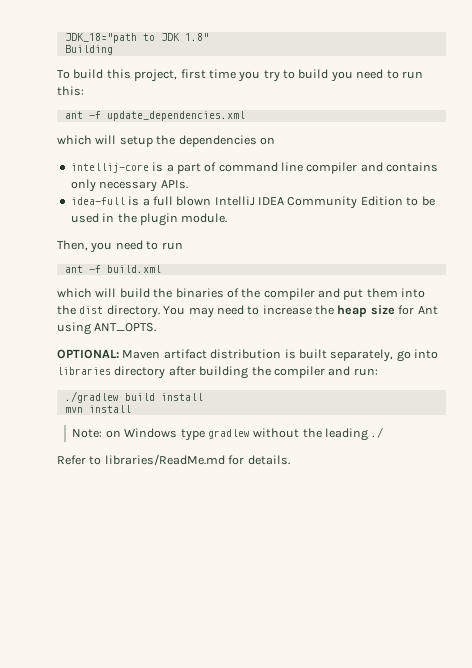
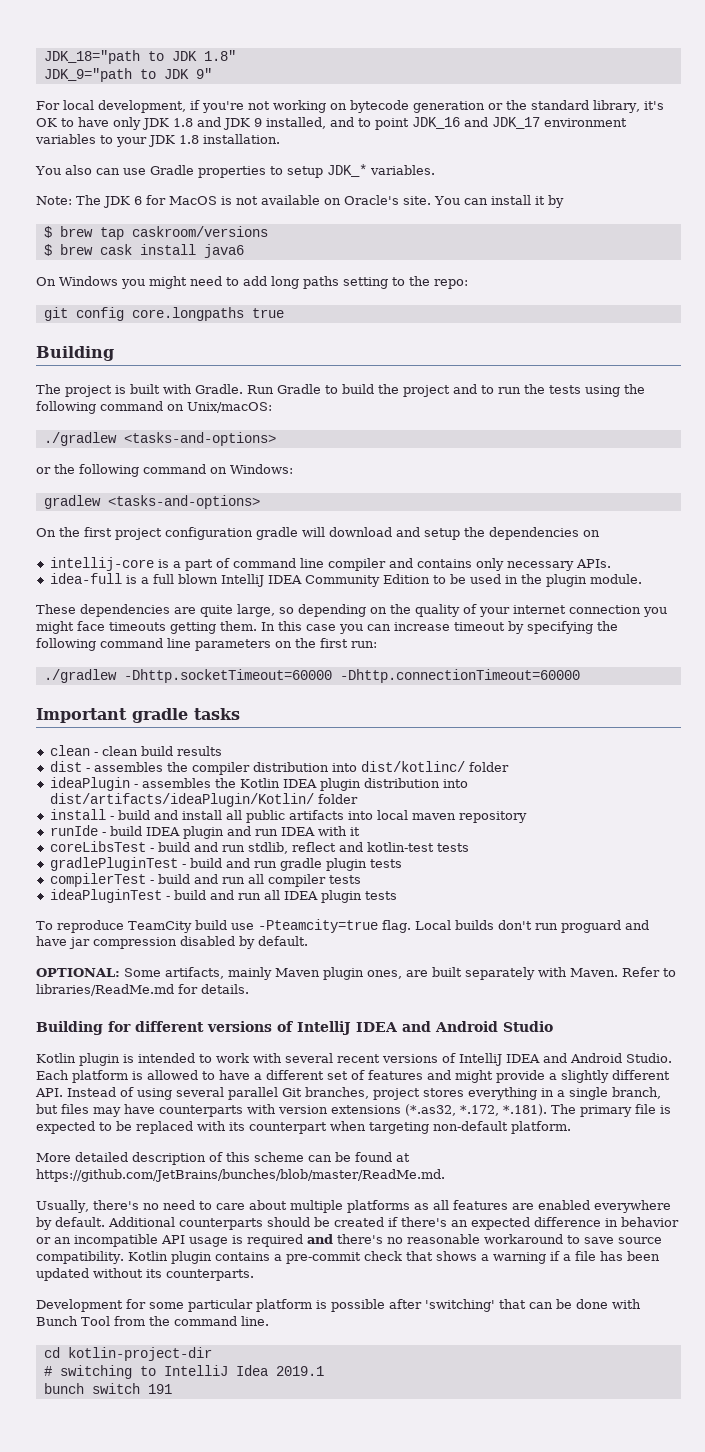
+ JDK_9="path to JDK 9"
+ For local development, if you're not working on bytecode generation or the standard library, it's OK to have only JDK 1.8 and JDK 9 installed, and to point JDK_16 and JDK_17 environment variables to your JDK 1.8 installation.
+ You also can use Gradle properties to setup JDK_* variables.
+ Note: The JDK 6 for MacOS is not available on Oracle's site. You can install it by
+ $ brew tap caskroom/versions
+ $ brew cask install java6
+ On Windows you might need to add long paths setting to the repo:
+ git config core.longpaths true
  Building
- To build this project, first time you try to build you need to run this:
- ant -f update_dependencies.xml
- which will setup the dependencies on
+ The project is built with Gradle. Run Gradle to build the project and to run the tests using the following command on Unix/macOS:
+ ./gradlew <tasks-and-options>
+ or the following command on Windows:
+ gradlew <tasks-and-options>
+ On the first project configuration gradle will download and setup the dependencies on
- Then, you need to run
- ant -f build.xml
- which will build the binaries of the compiler and put them into the dist directory. You may need to increase the heap size for Ant using ANT_OPTS.
- OPTIONAL: Maven artifact distribution is built separately, go into libraries directory after building the compiler and run:
- ./gradlew build install
- mvn install
- Note: on Windows type gradlew without the leading ./
- Refer to libraries/ReadMe.md for details.
+ These dependencies are quite large, so depending on the quality of your internet connection you might face timeouts getting them. In this case you can increase timeout by specifying the following command line parameters on the first run:
+ ./gradlew -Dhttp.socketTimeout=60000 -Dhttp.connectionTimeout=60000
+ Important gradle tasks
+ clean - clean build results
+ dist - assembles the compiler distribution into dist/kotlinc/ folder
+ ideaPlugin - assembles the Kotlin IDEA plugin distribution into dist/artifacts/ideaPlugin/Kotlin/ folder
+ install - build and install all public artifacts into local maven repository
+ runIde - build IDEA plugin and run IDEA with it
+ coreLibsTest - build and run stdlib, reflect and kotlin-test tests
+ gradlePluginTest - build and run gradle plugin tests
+ compilerTest - build and run all compiler tests
+ ideaPluginTest - build and run all IDEA plugin tests
+ To reproduce TeamCity build use -Pteamcity=true flag. Local builds don't run proguard and have jar compression disabled by default.
+ OPTIONAL: Some artifacts, mainly Maven plugin ones, are built separately with Maven. Refer to libraries/ReadMe.md for details.
+ Building for different versions of IntelliJ IDEA and Android Studio
+ Kotlin plugin is intended to work with several recent versions of IntelliJ IDEA and Android Studio. Each platform is allowed to have a different set of features and might provide a slightly different API. Instead of using several parallel Git branches, project stores everything in a single branch, but files may have counterparts with version extensions (*.as32, *.172, *.181). The primary file is expected to be replaced with its counterpart when targeting non-default platform.
+ More detailed description of this scheme can be found at https://github.com/JetBrains/bunches/blob/master/ReadMe.md.
+ Usually, there's no need to care about multiple platforms as all features are enabled everywhere by default. Additional counterparts should be created if there's an expected difference in behavior or an incompatible API usage is required and there's no reasonable workaround to save source compatibility. Kotlin plugin contains a pre-commit check that shows a warning if a file has been updated without its counterparts.
+ Development for some particular platform is possible after 'switching' that can be done with Bunch Tool from the command line.
+ cd kotlin-project-dir
+ # switching to IntelliJ Idea 2019.1
+ bunch switch 191

